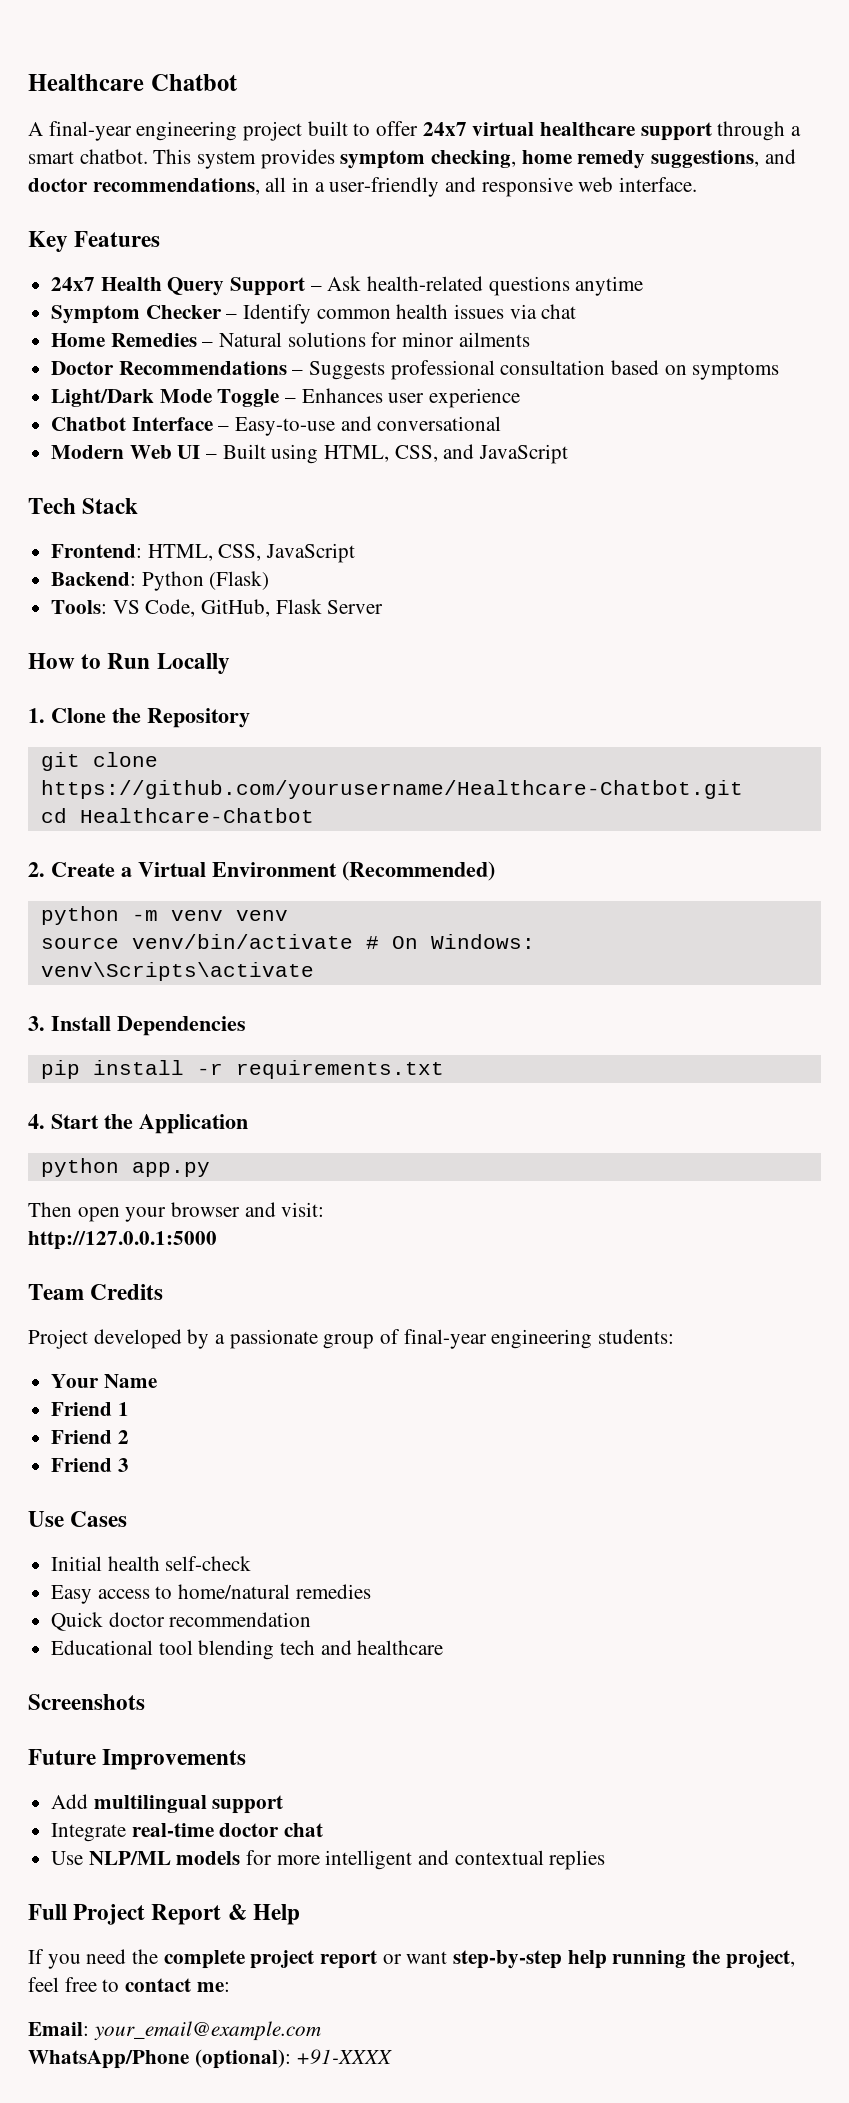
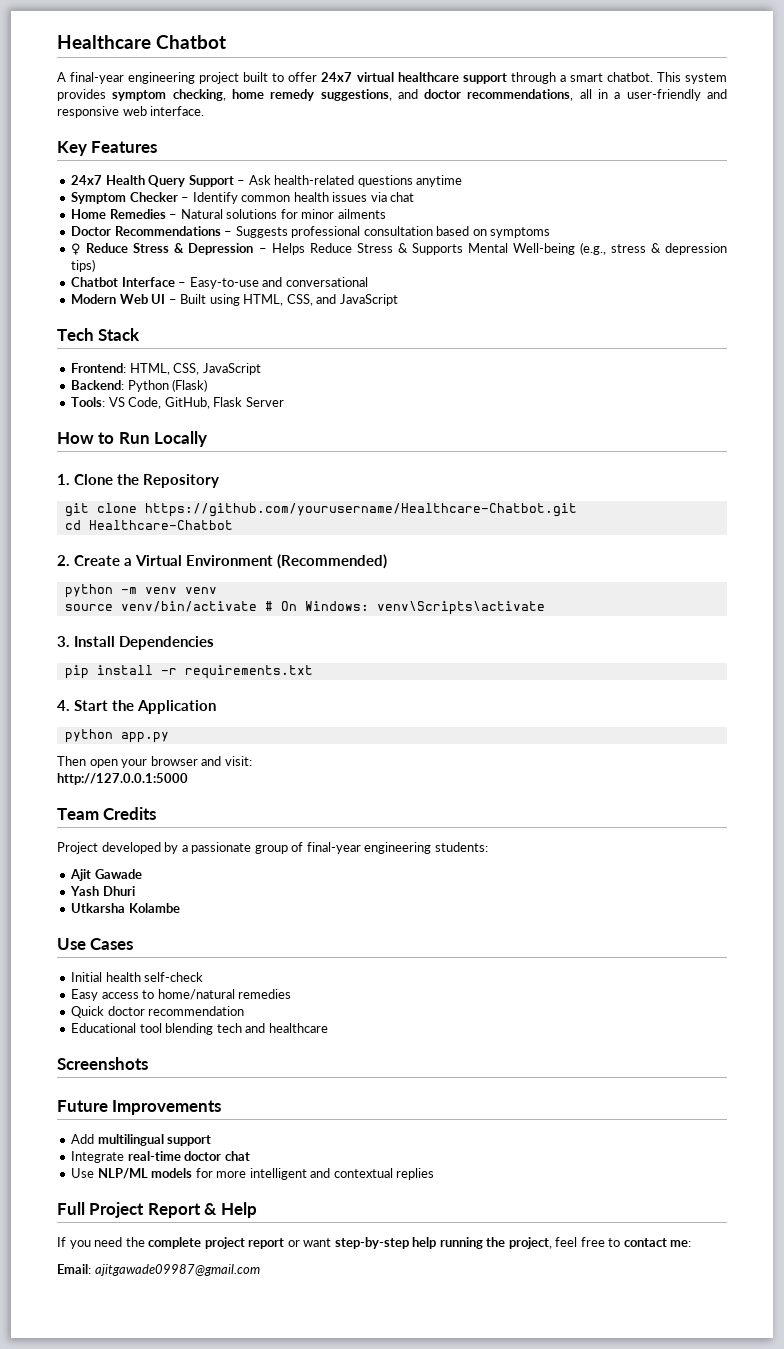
- Light/Dark Mode Toggle – Enhances user experience
+ ♀ Reduce Stress & Depression – Helps Reduce Stress & Supports Mental Well-being (e.g., stress & depression tips)
- Your Name
- Friend 1
- Friend 2
- Friend 3
+ Ajit Gawade
+ Yash Dhuri
+ Utkarsha Kolambe
- Email: your_email@example.com
- WhatsApp/Phone (optional): +91-XXXX
+ Email: ajitgawade09987@gmail.com

